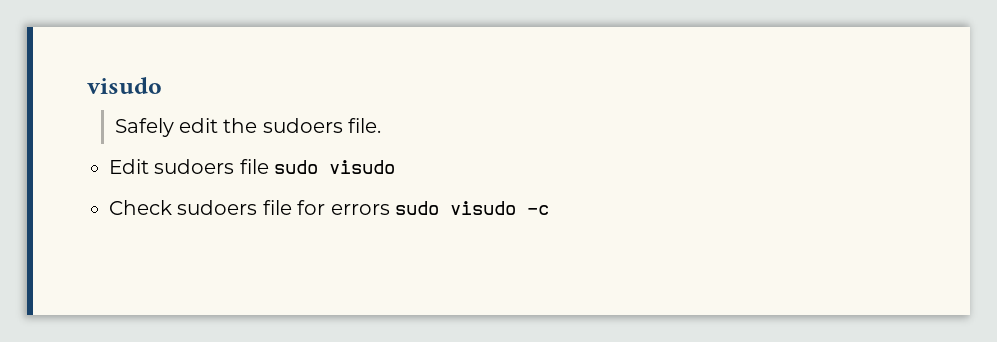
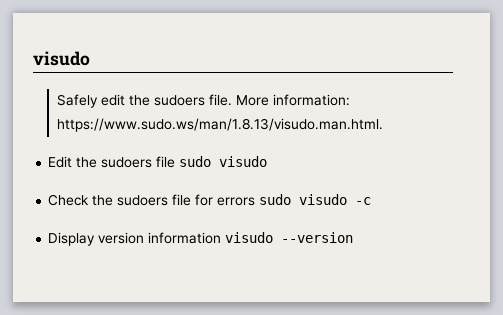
+ More information: https://www.sudo.ws/man/1.8.13/visudo.man.html.
- Edit sudoers file sudo visudo
+ Edit the sudoers file sudo visudo
- Check sudoers file for errors sudo visudo -c
+ Check the sudoers file for errors sudo visudo -c
+ Display version information visudo --version

